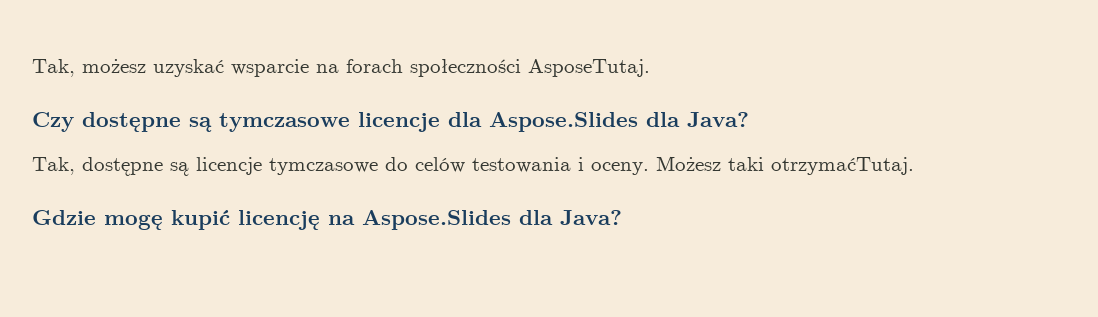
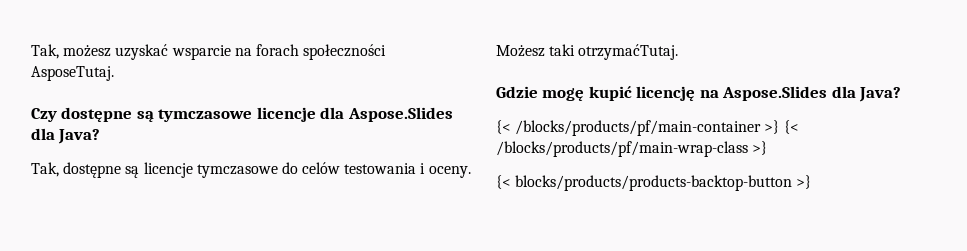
+ {< /blocks/products/pf/main-container >} {< /blocks/products/pf/main-wrap-class >}
+ {< blocks/products/products-backtop-button >}

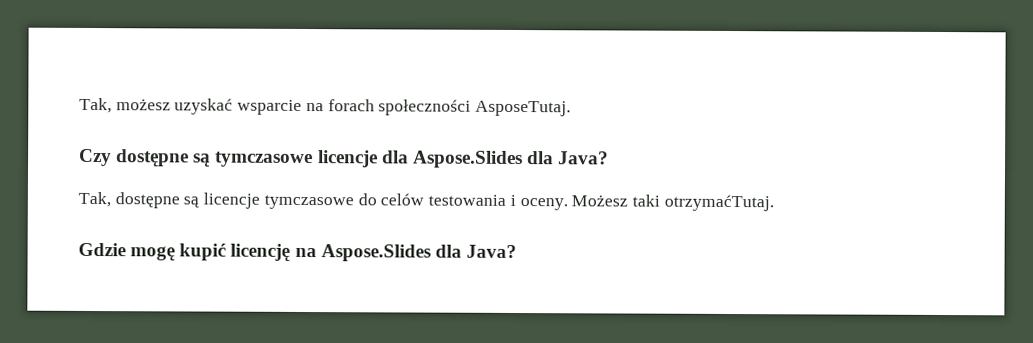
- {< /blocks/products/pf/main-container >} {< /blocks/products/pf/main-wrap-class >}
- {< blocks/products/products-backtop-button >}

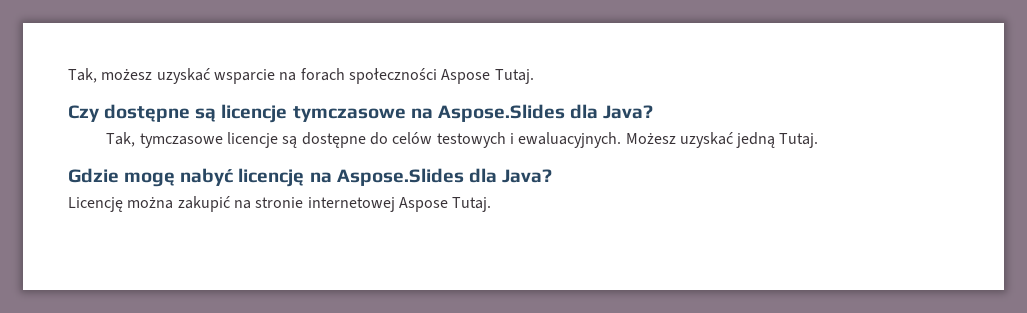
- Tak, możesz uzyskać wsparcie na forach społeczności AsposeTutaj.
+ Tak, możesz uzyskać wsparcie na forach społeczności Aspose Tutaj.
- Czy dostępne są tymczasowe licencje dla Aspose.Slides dla Java?
+ Czy dostępne są licencje tymczasowe na Aspose.Slides dla Java?
- Tak, dostępne są licencje tymczasowe do celów testowania i oceny. Możesz taki otrzymaćTutaj.
+ Tak, tymczasowe licencje są dostępne do celów testowych i ewaluacyjnych. Możesz uzyskać jedną Tutaj.
- Gdzie mogę kupić licencję na Aspose.Slides dla Java?
+ Gdzie mogę nabyć licencję na Aspose.Slides dla Java?
+ Licencję można zakupić na stronie internetowej Aspose Tutaj.

